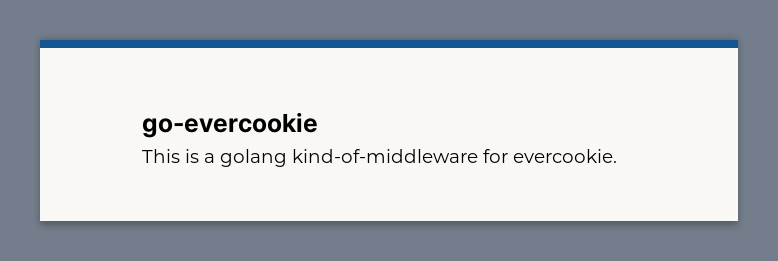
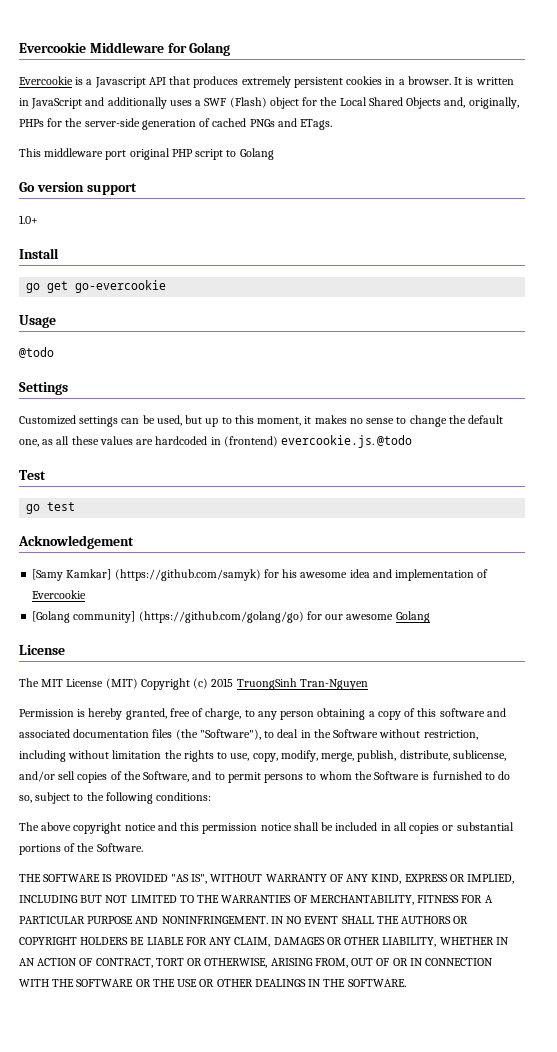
- go-evercookie
- This is a golang kind-of-middleware for evercookie.
+ Evercookie Middleware for Golang
+ Evercookie is a Javascript API that produces extremely persistent cookies in a browser. It is written in JavaScript and additionally uses a SWF (Flash) object for the Local Shared Objects and, originally, PHPs for the server-side generation of cached PNGs and ETags.
+ This middleware port original PHP script to Golang
+ Go version support
+ 1.0+
+ Install
+ go get go-evercookie
+ Usage
+ @todo
+ Settings
+ Customized settings can be used, but up to this moment, it makes no sense to change the default one, as all these values are hardcoded in (frontend) evercookie.js. @todo
+ Test
+ go test
+ Acknowledgement
+ [Samy Kamkar] (https://github.com/samyk) for his awesome idea and implementation of Evercookie
+ [Golang community] (https://github.com/golang/go) for our awesome Golang
+ License
+ The MIT License (MIT) Copyright (c) 2015 TruongSinh Tran-Nguyen
+ Permission is hereby granted, free of charge, to any person obtaining a copy of this software and associated documentation files (the "Software"), to deal in the Software without restriction, including without limitation the rights to use, copy, modify, merge, publish, distribute, sublicense, and/or sell copies of the Software, and to permit persons to whom the Software is furnished to do so, subject to the following conditions:
+ The above copyright notice and this permission notice shall be included in all copies or substantial portions of the Software.
+ THE SOFTWARE IS PROVIDED "AS IS", WITHOUT WARRANTY OF ANY KIND, EXPRESS OR IMPLIED, INCLUDING BUT NOT LIMITED TO THE WARRANTIES OF MERCHANTABILITY, FITNESS FOR A PARTICULAR PURPOSE AND NONINFRINGEMENT. IN NO EVENT SHALL THE AUTHORS OR COPYRIGHT HOLDERS BE LIABLE FOR ANY CLAIM, DAMAGES OR OTHER LIABILITY, WHETHER IN AN ACTION OF CONTRACT, TORT OR OTHERWISE, ARISING FROM, OUT OF OR IN CONNECTION WITH THE SOFTWARE OR THE USE OR OTHER DEALINGS IN THE SOFTWARE.

